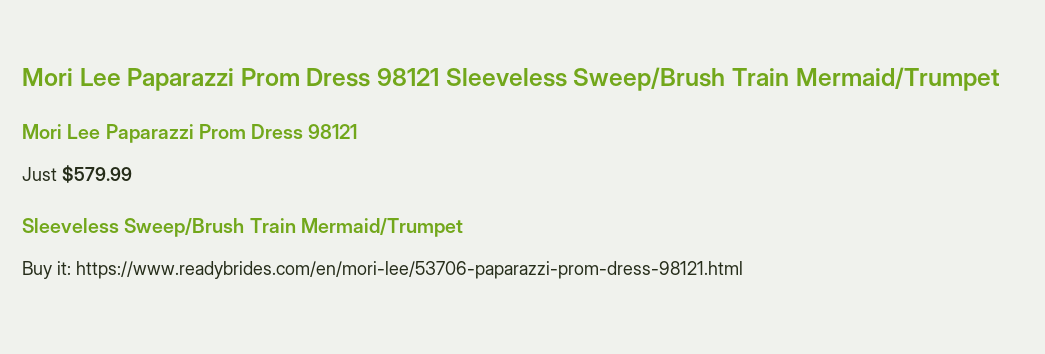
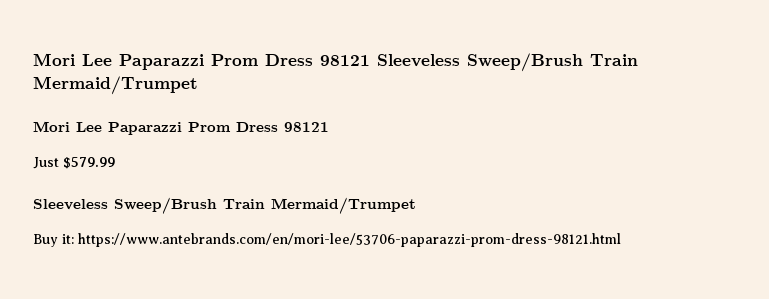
- Buy it: https://www.readybrides.com/en/mori-lee/53706-paparazzi-prom-dress-98121.html
+ Buy it: https://www.antebrands.com/en/mori-lee/53706-paparazzi-prom-dress-98121.html

